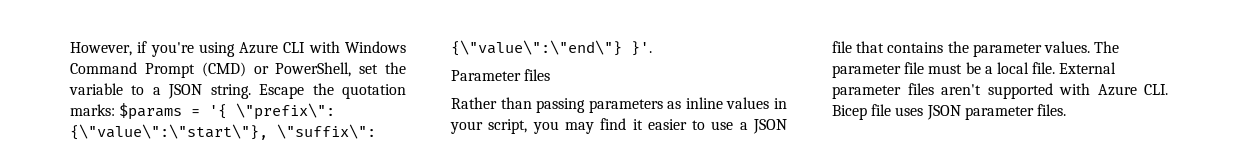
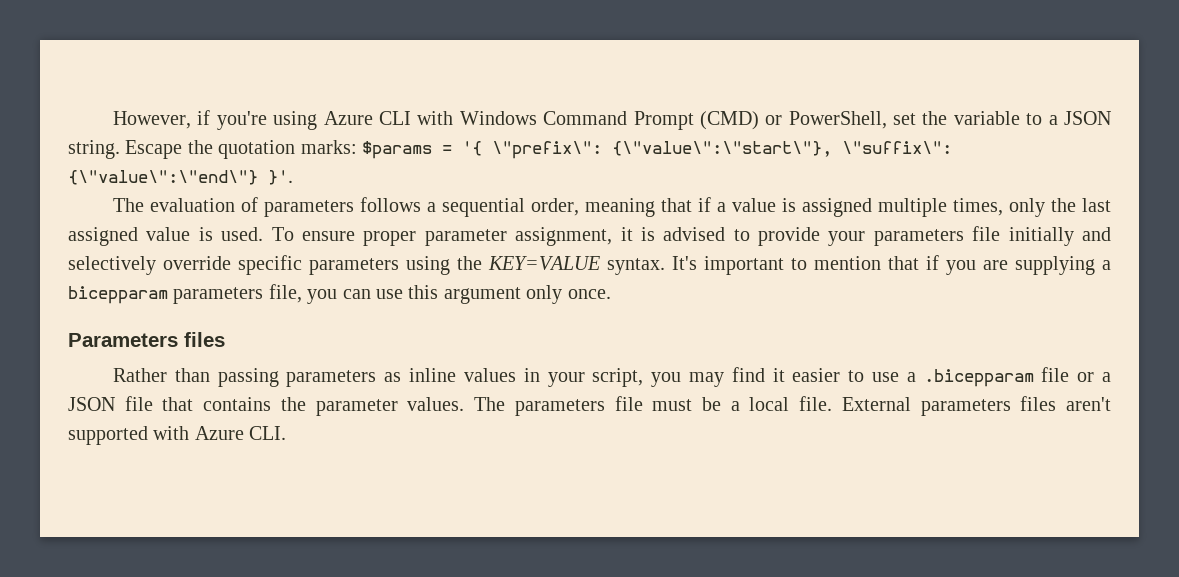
- Parameter files
+ The evaluation of parameters follows a sequential order, meaning that if a value is assigned multiple times, only the last assigned value is used. To ensure proper parameter assignment, it is advised to provide your parameters file initially and selectively override specific parameters using the KEY=VALUE syntax. It's important to mention that if you are supplying a bicepparam parameters file, you can use this argument only once.
+ Parameters files
- Rather than passing parameters as inline values in your script, you may find it easier to use a JSON file that contains the parameter values.
+ Rather than passing parameters as inline values in your script, you may find it easier to use a .bicepparam file or a JSON file that contains the parameter values.
- The parameter file must be a local file.
+ The parameters file must be a local file.
- External parameter files aren't supported with Azure CLI. Bicep file uses JSON parameter files.
+ External parameters files aren't supported with Azure CLI.

